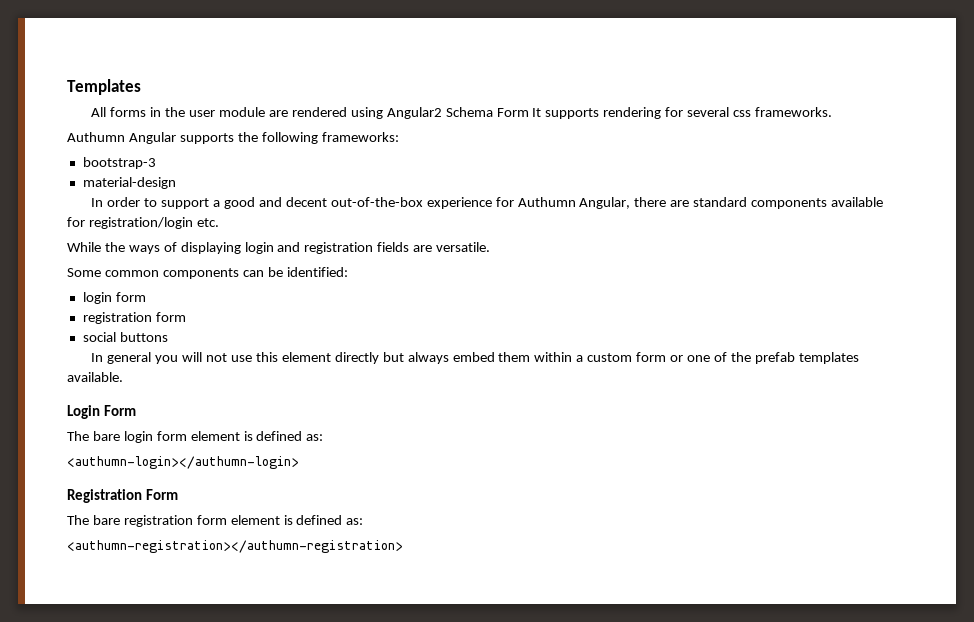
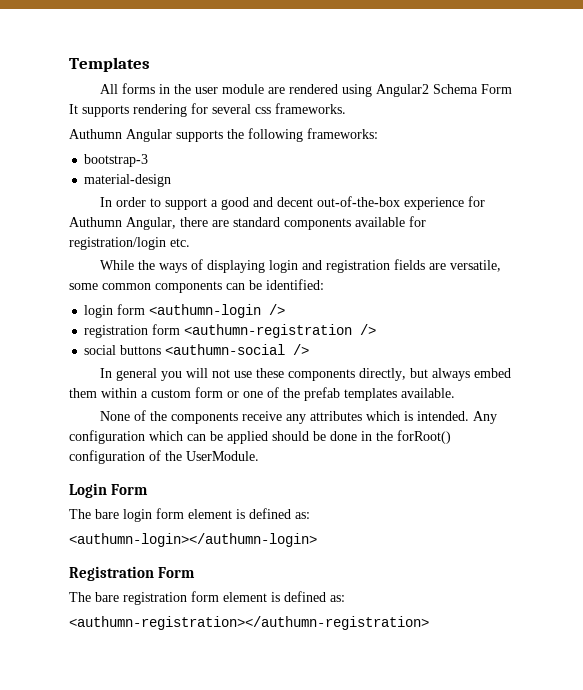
- While the ways of displaying login and registration fields are versatile.
- Some common components can be identified:
- login form
- registration form
+ While the ways of displaying login and registration fields are versatile, some common components can be identified:
+ login form <authumn-login />
+ registration form <authumn-registration />
- social buttons
+ social buttons <authumn-social />
- In general you will not use this element directly but always embed them within a custom form or one of the prefab templates available.
+ In general you will not use these components directly, but always embed them within a custom form or one of the prefab templates available.
+ None of the components receive any attributes which is intended. Any configuration which can be applied should be done in the forRoot() configuration of the UserModule.

